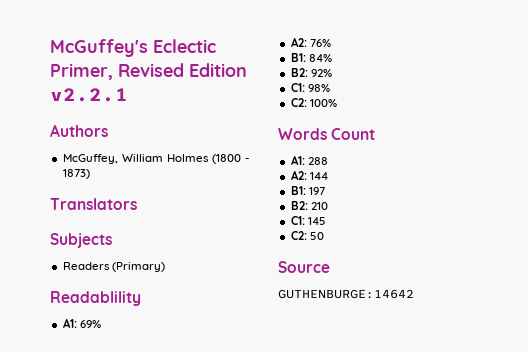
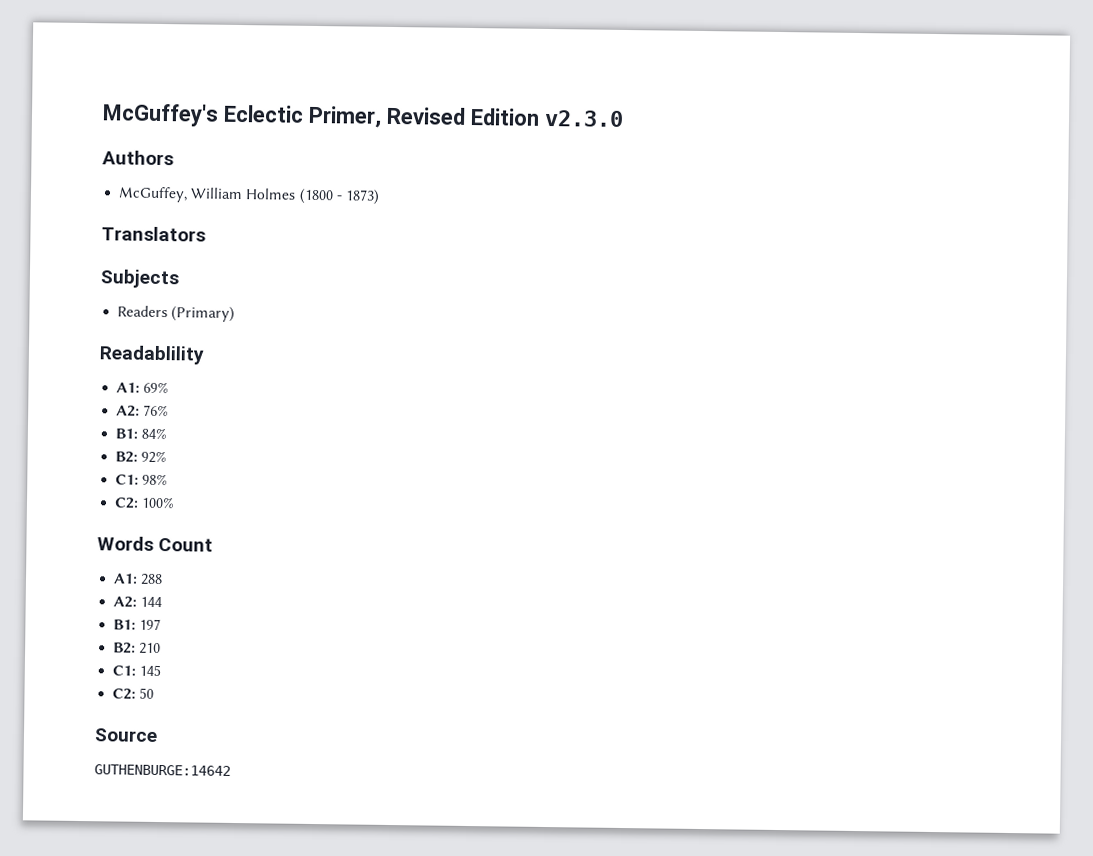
- McGuffey's Eclectic Primer, Revised Edition v2.2.1
+ McGuffey's Eclectic Primer, Revised Edition v2.3.0

